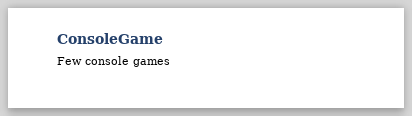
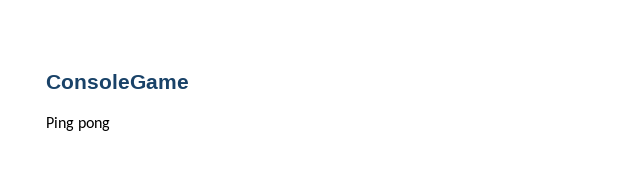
- Few console games
+ Ping pong

